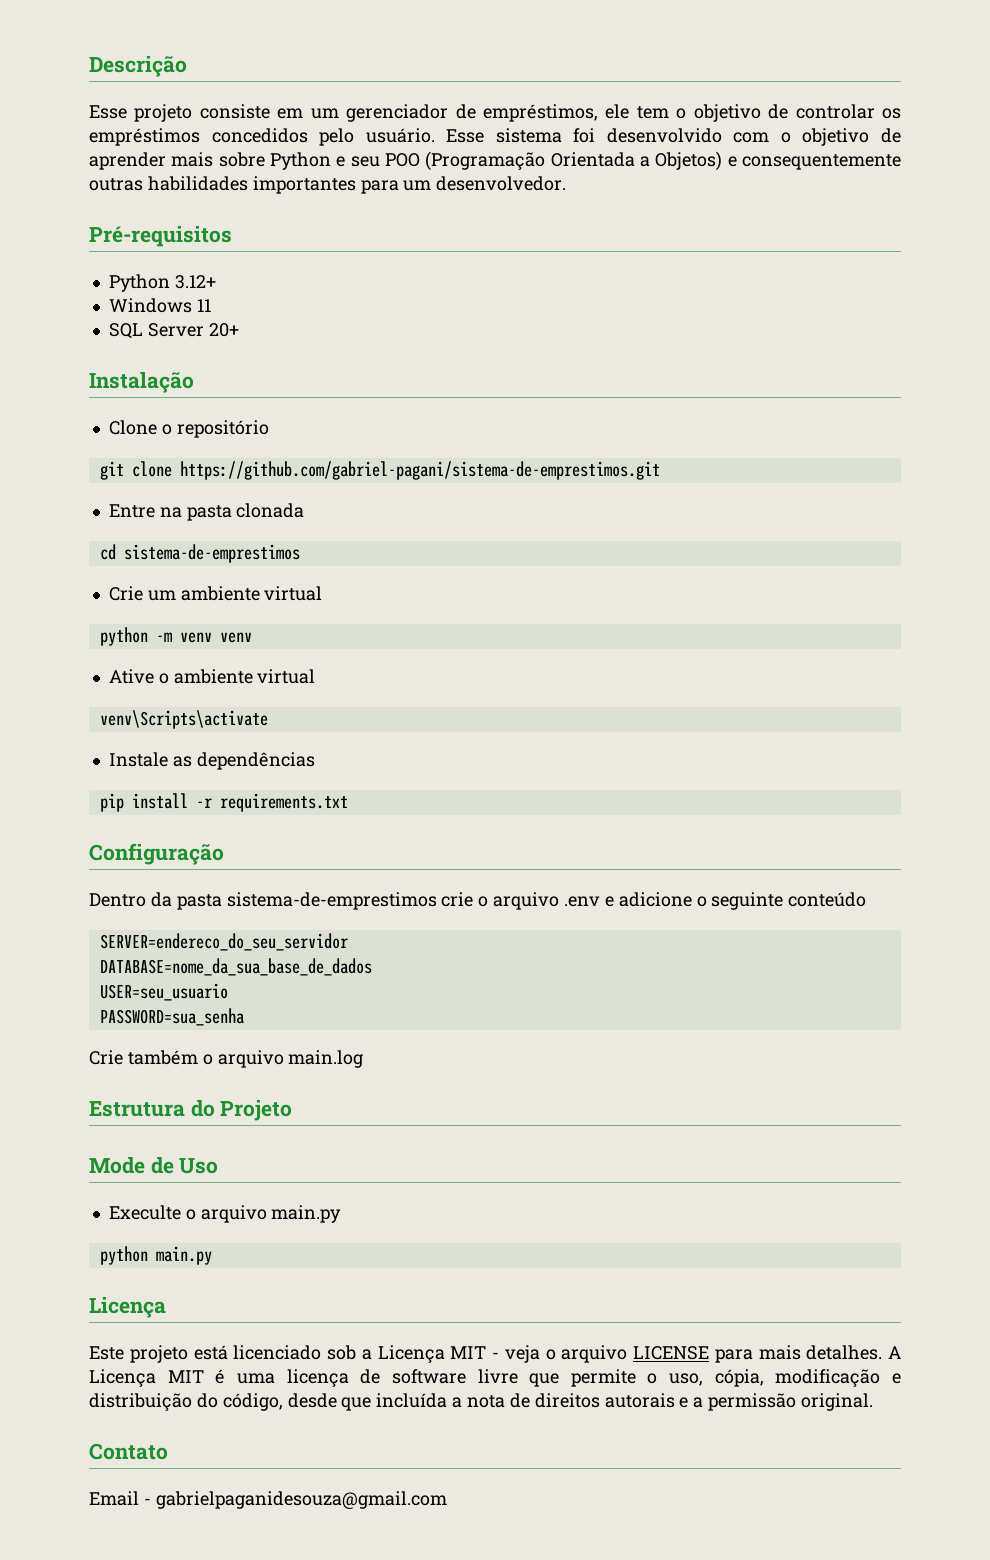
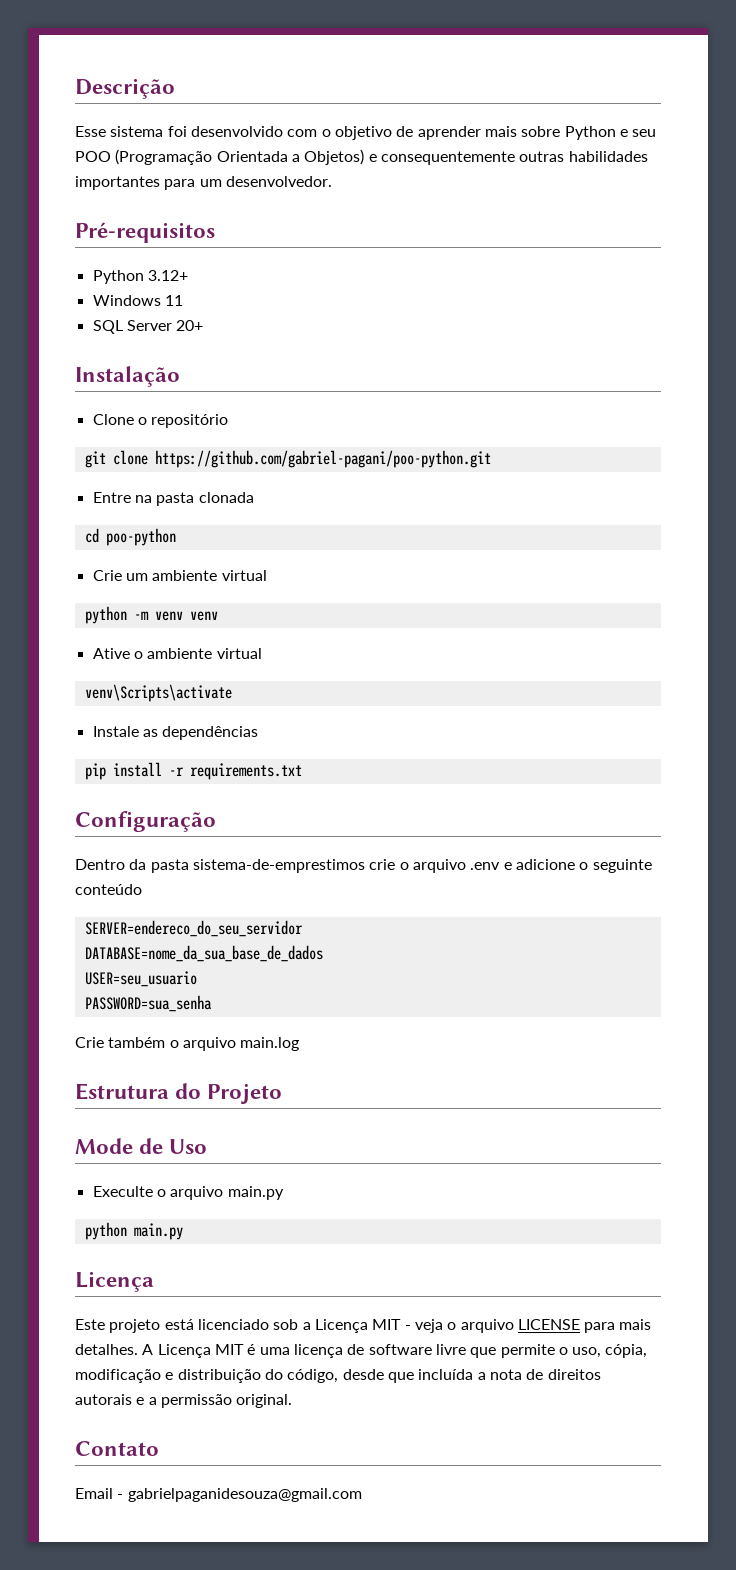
- Esse projeto consiste em um gerenciador de empréstimos, ele tem o objetivo de controlar os empréstimos concedidos pelo usuário. Esse sistema foi desenvolvido com o objetivo de aprender mais sobre Python e seu POO (Programação Orientada a Objetos) e consequentemente outras habilidades importantes para um desenvolvedor.
+ Esse sistema foi desenvolvido com o objetivo de aprender mais sobre Python e seu POO (Programação Orientada a Objetos) e consequentemente outras habilidades importantes para um desenvolvedor.
- git clone https://github.com/gabriel-pagani/sistema-de-emprestimos.git
+ git clone https://github.com/gabriel-pagani/poo-python.git
- cd sistema-de-emprestimos
+ cd poo-python

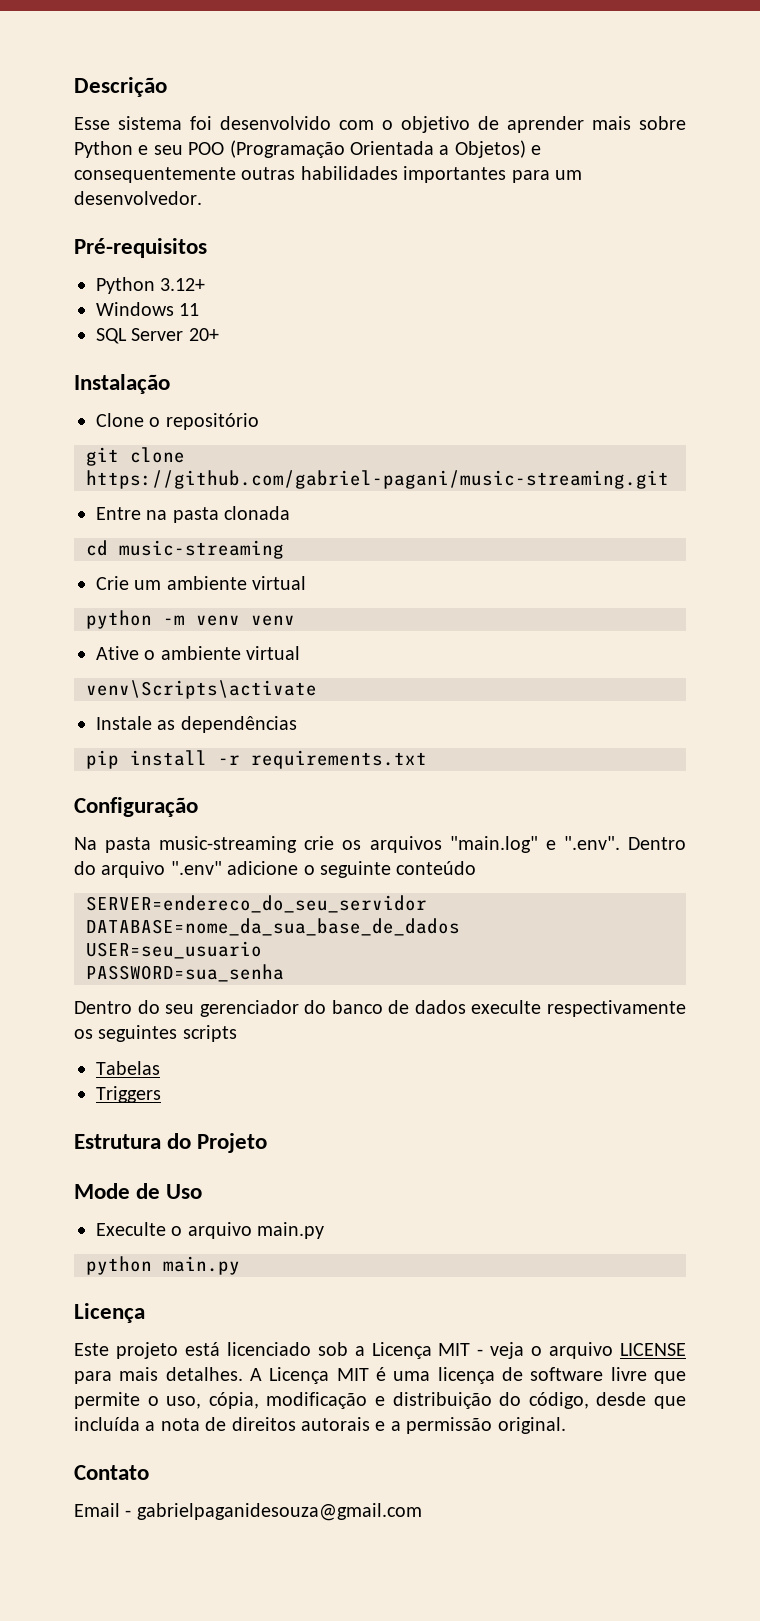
- git clone https://github.com/gabriel-pagani/poo-python.git
+ git clone https://github.com/gabriel-pagani/music-streaming.git
- cd poo-python
+ cd music-streaming
- Dentro da pasta sistema-de-emprestimos crie o arquivo .env e adicione o seguinte conteúdo
+ Na pasta music-streaming crie os arquivos "main.log" e ".env". Dentro do arquivo ".env" adicione o seguinte conteúdo
- Crie também o arquivo main.log
+ Dentro do seu gerenciador do banco de dados execulte respectivamente os seguintes scripts
+ Tabelas
+ Triggers

